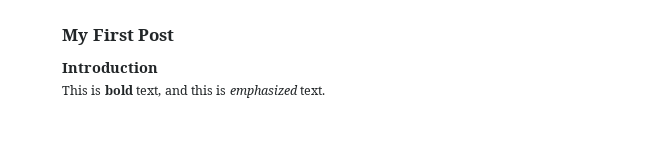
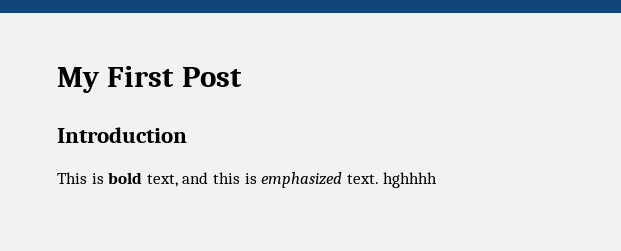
- This is bold text, and this is emphasized text.
+ This is bold text, and this is emphasized text. hghhhh

